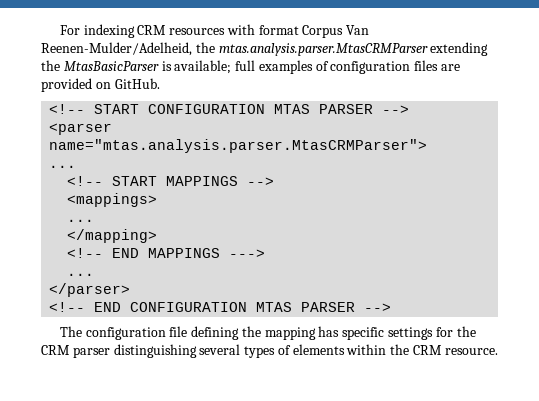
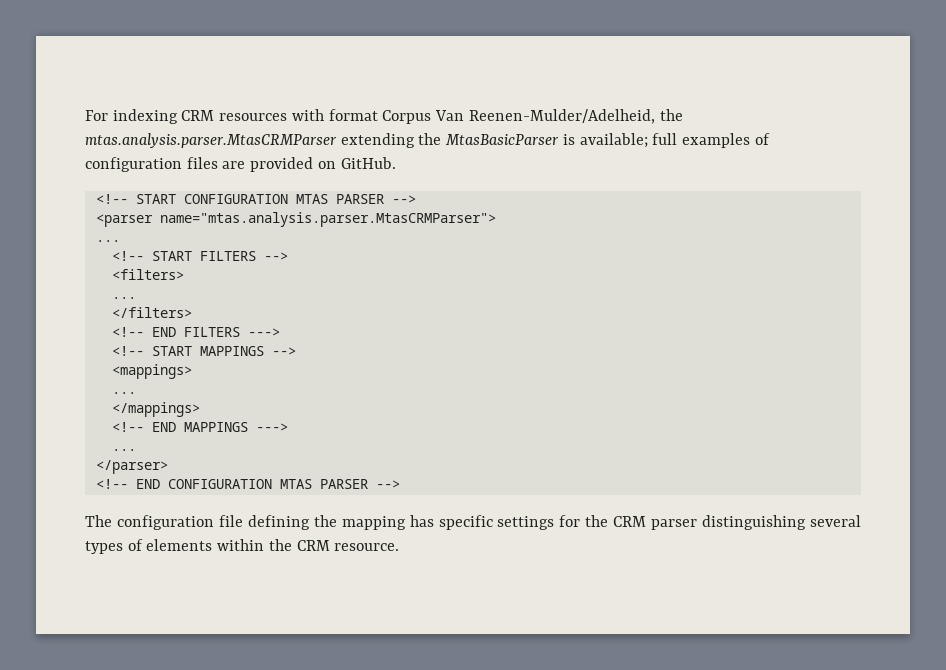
+ <!-- START FILTERS -->
+ <filters>
+ ...
+ </filters>
+ <!-- END FILTERS --->
- </mapping>
+ </mappings>

